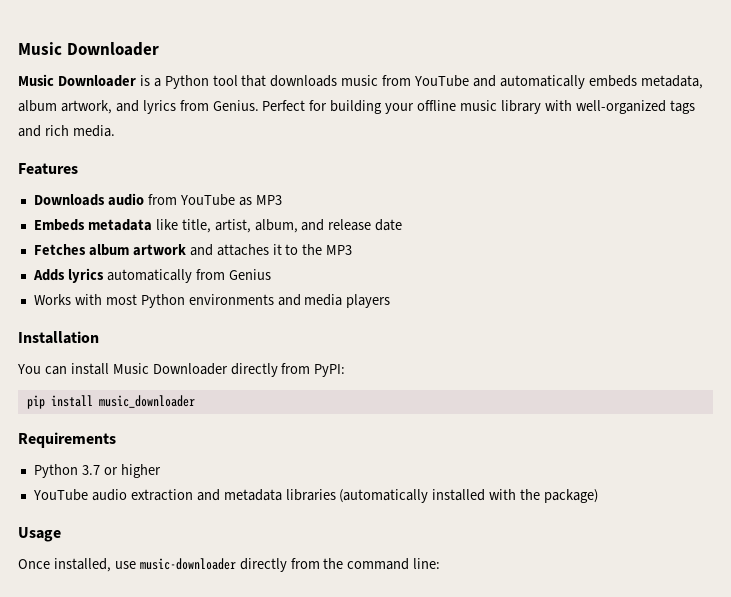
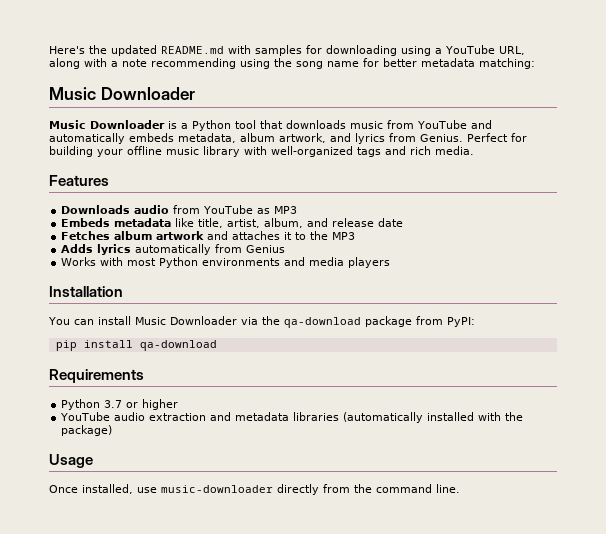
+ Here's the updated README.md with samples for downloading using a YouTube URL, along with a note recommending using the song name for better metadata matching:
- You can install Music Downloader directly from PyPI:
+ You can install Music Downloader via the qa-download package from PyPI:
- pip install music_downloader
+ pip install qa-download
- Once installed, use music-downloader directly from the command line:
+ Once installed, use music-downloader directly from the command line.

